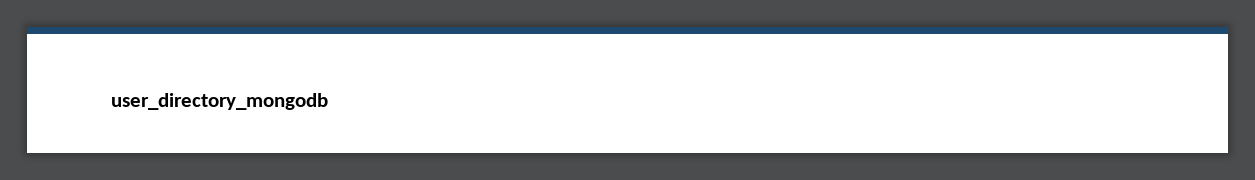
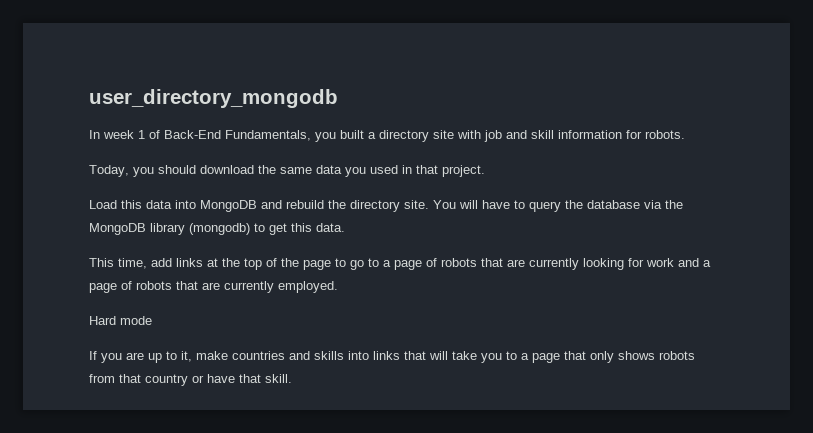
+ In week 1 of Back-End Fundamentals, you built a directory site with job and skill information for robots.
+ Today, you should download the same data you used in that project.
+ Load this data into MongoDB and rebuild the directory site. You will have to query the database via the MongoDB library (mongodb) to get this data.
+ This time, add links at the top of the page to go to a page of robots that are currently looking for work and a page of robots that are currently employed.
+ Hard mode
+ If you are up to it, make countries and skills into links that will take you to a page that only shows robots from that country or have that skill.

